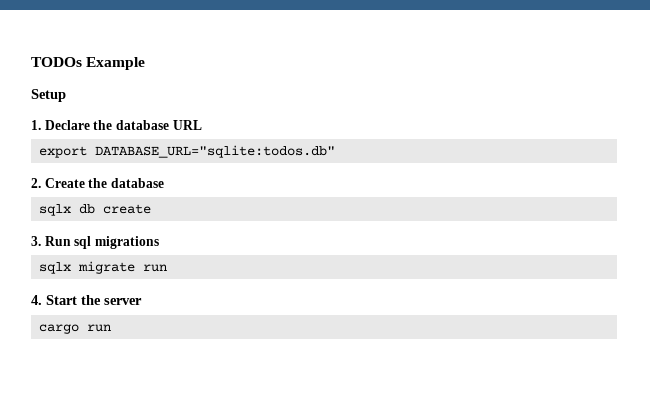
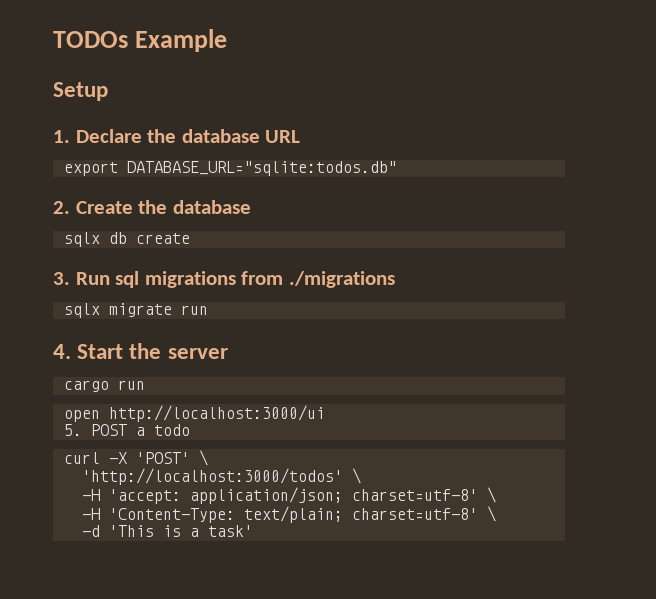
- 3. Run sql migrations
+ 3. Run sql migrations from ./migrations
+ open http://localhost:3000/ui
+ 5. POST a todo
+ curl -X 'POST' \
+ 'http://localhost:3000/todos' \
+ -H 'accept: application/json; charset=utf-8' \
+ -H 'Content-Type: text/plain; charset=utf-8' \
+ -d 'This is a task'

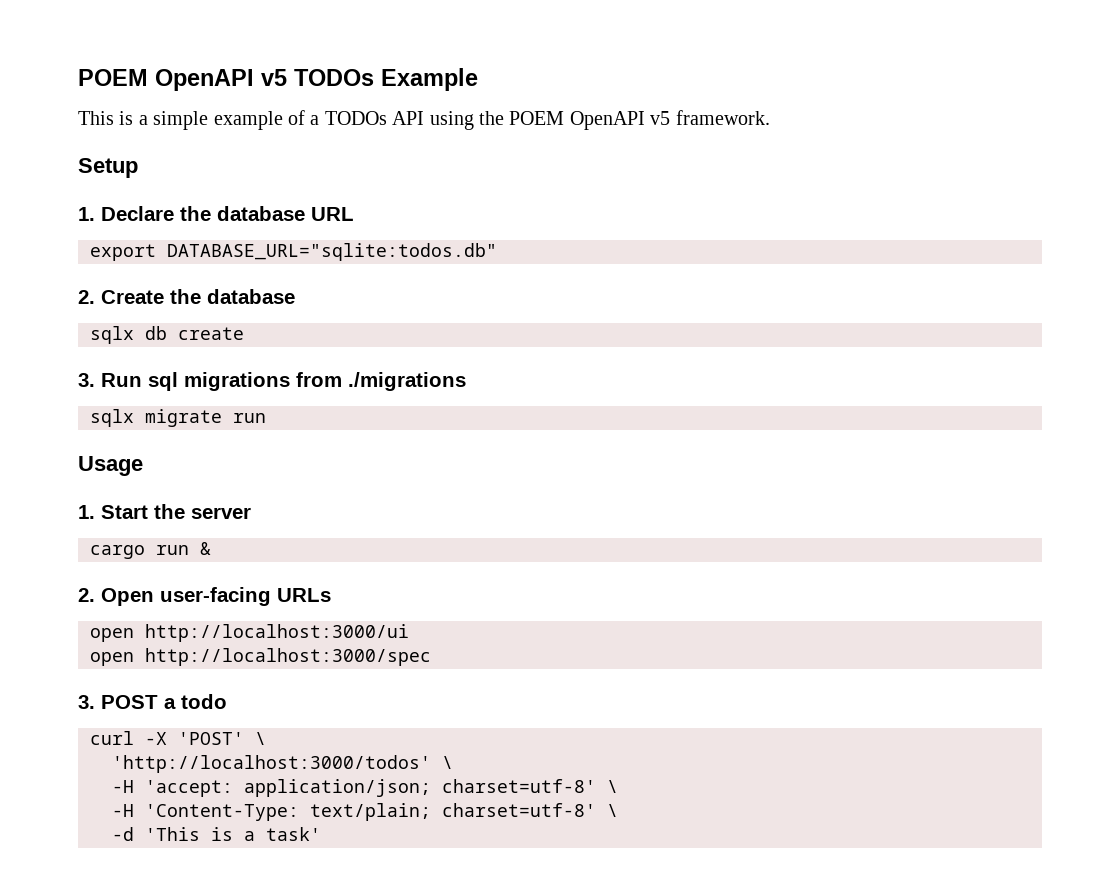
- TODOs Example
+ POEM OpenAPI v5 TODOs Example
+ This is a simple example of a TODOs API using the POEM OpenAPI v5 framework.
- 4. Start the server
+ Usage
+ 1. Start the server
- cargo run
+ cargo run &
+ 2. Open user-facing URLs
- 5. POST a todo
+ open http://localhost:3000/spec
+ 3. POST a todo

